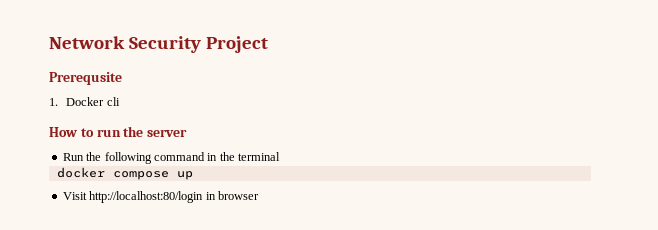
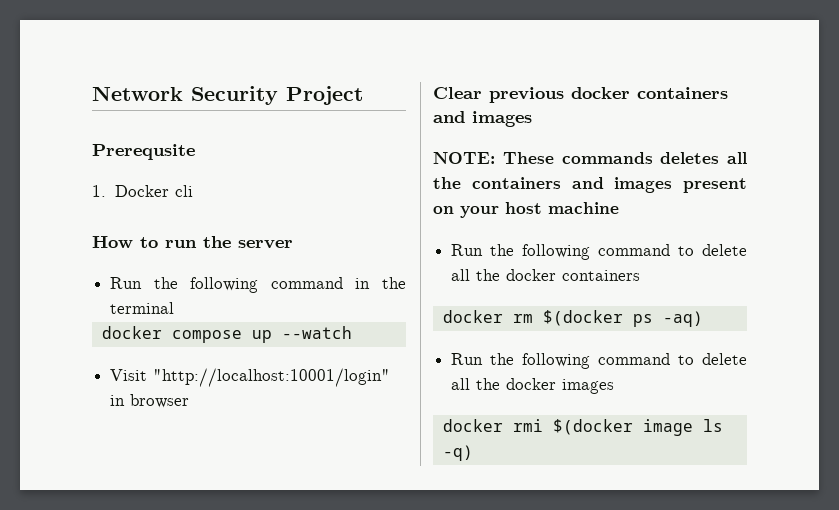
- docker compose up
+ docker compose up --watch
- Visit http://localhost:80/login in browser
+ Visit "http://localhost:10001/login" in browser
+ Clear previous docker containers and images
+ NOTE: These commands deletes all the containers and images present on your host machine
+ Run the following command to delete all the docker containers
+ docker rm $(docker ps -aq)
+ Run the following command to delete all the docker images
+ docker rmi $(docker image ls -q)

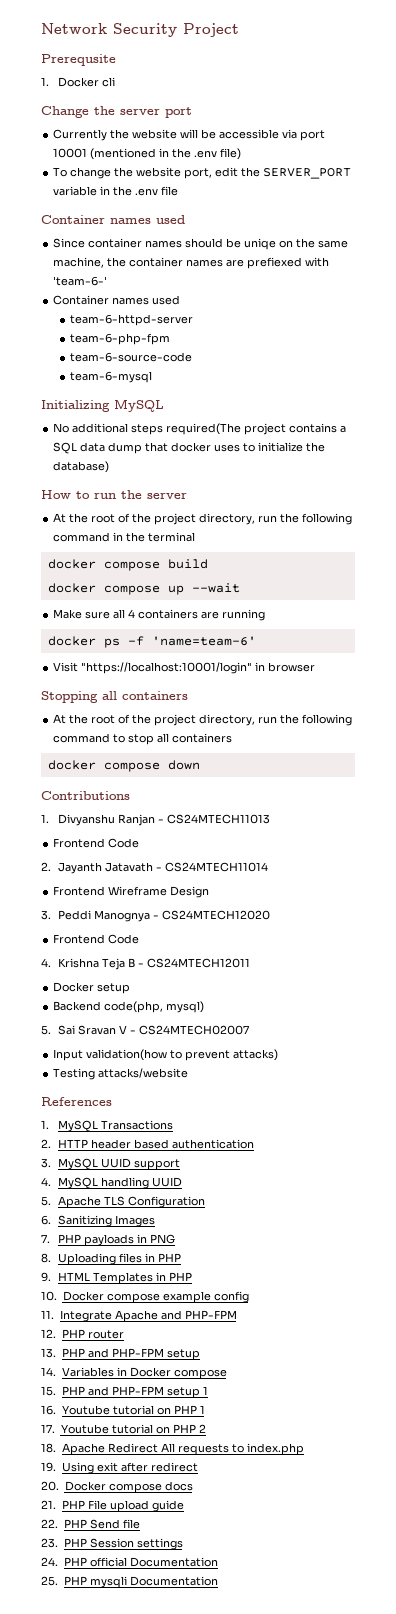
+ Change the server port
+ Currently the website will be accessible via port 10001 (mentioned in the .env file)
+ To change the website port, edit the SERVER_PORT variable in the .env file
+ Container names used
+ Since container names should be uniqe on the same machine, the container names are prefiexed with 'team-6-'
+ Container names used
+ team-6-httpd-server
+ team-6-php-fpm
+ team-6-source-code
+ team-6-mysql
+ Initializing MySQL
+ No additional steps required(The project contains a SQL data dump that docker uses to initialize the database)
- Run the following command in the terminal
+ At the root of the project directory, run the following command in the terminal
+ docker compose build
- docker compose up --watch
+ docker compose up --wait
+ Make sure all 4 containers are running
+ docker ps -f 'name=team-6'
- Visit "http://localhost:10001/login" in browser
+ Visit "https://localhost:10001/login" in browser
- Clear previous docker containers and images
- NOTE: These commands deletes all the containers and images present on your host machine
- Run the following command to delete all the docker containers
- docker rm $(docker ps -aq)
- Run the following command to delete all the docker images
- docker rmi $(docker image ls -q)
+ Stopping all containers
+ At the root of the project directory, run the following command to stop all containers
+ docker compose down
+ Contributions
+ 1. Divyanshu Ranjan - CS24MTECH11013
+ Frontend Code
+ 2. Jayanth Jatavath - CS24MTECH11014
+ Frontend Wireframe Design
+ 3. Peddi Manognya - CS24MTECH12020
+ Frontend Code
+ 4. Krishna Teja B - CS24MTECH12011
+ Docker setup
+ Backend code(php, mysql)
+ 5. Sai Sravan V - CS24MTECH02007
+ Input validation(how to prevent attacks)
+ Testing attacks/website
+ References
+ 1. MySQL Transactions
+ 2. HTTP header based authentication
+ 3. MySQL UUID support
+ 4. MySQL handling UUID
+ 5. Apache TLS Configuration
+ 6. Sanitizing Images
+ 7. PHP payloads in PNG
+ 8. Uploading files in PHP
+ 9. HTML Templates in PHP
+ 10. Docker compose example config
+ 11. Integrate Apache and PHP-FPM
+ 12. PHP router
+ 13. PHP and PHP-FPM setup
+ 14. Variables in Docker compose
+ 15. PHP and PHP-FPM setup 1
+ 16. Youtube tutorial on PHP 1
+ 17. Youtube tutorial on PHP 2
+ 18. Apache Redirect All requests to index.php
+ 19. Using exit after redirect
+ 20. Docker compose docs
+ 21. PHP File upload guide
+ 22. PHP Send file
+ 23. PHP Session settings
+ 24. PHP official Documentation
+ 25. PHP mysqli Documentation

